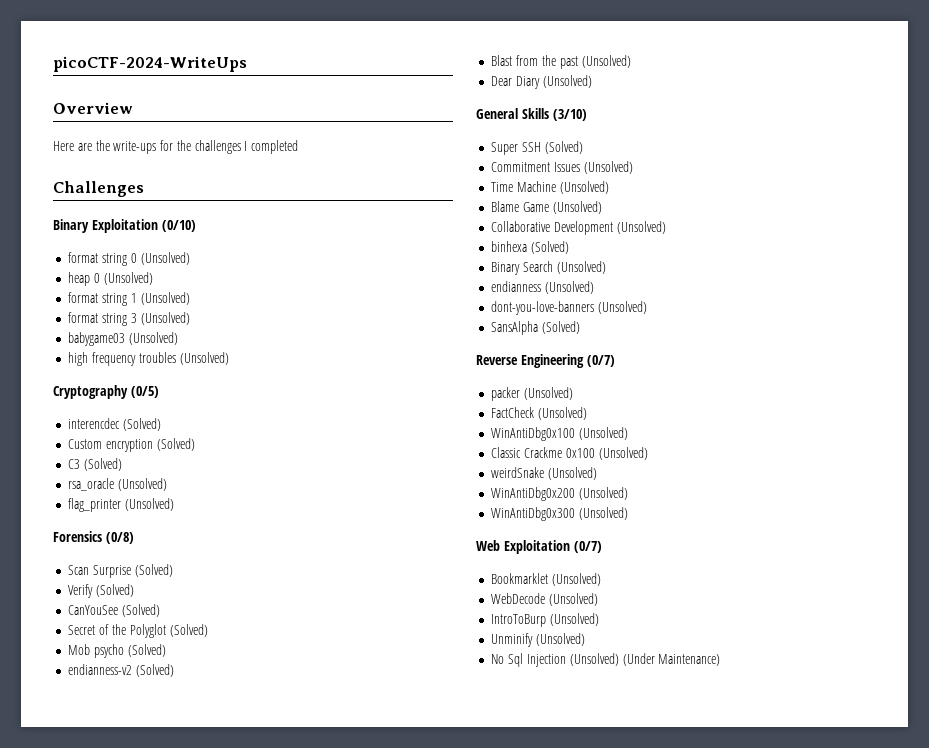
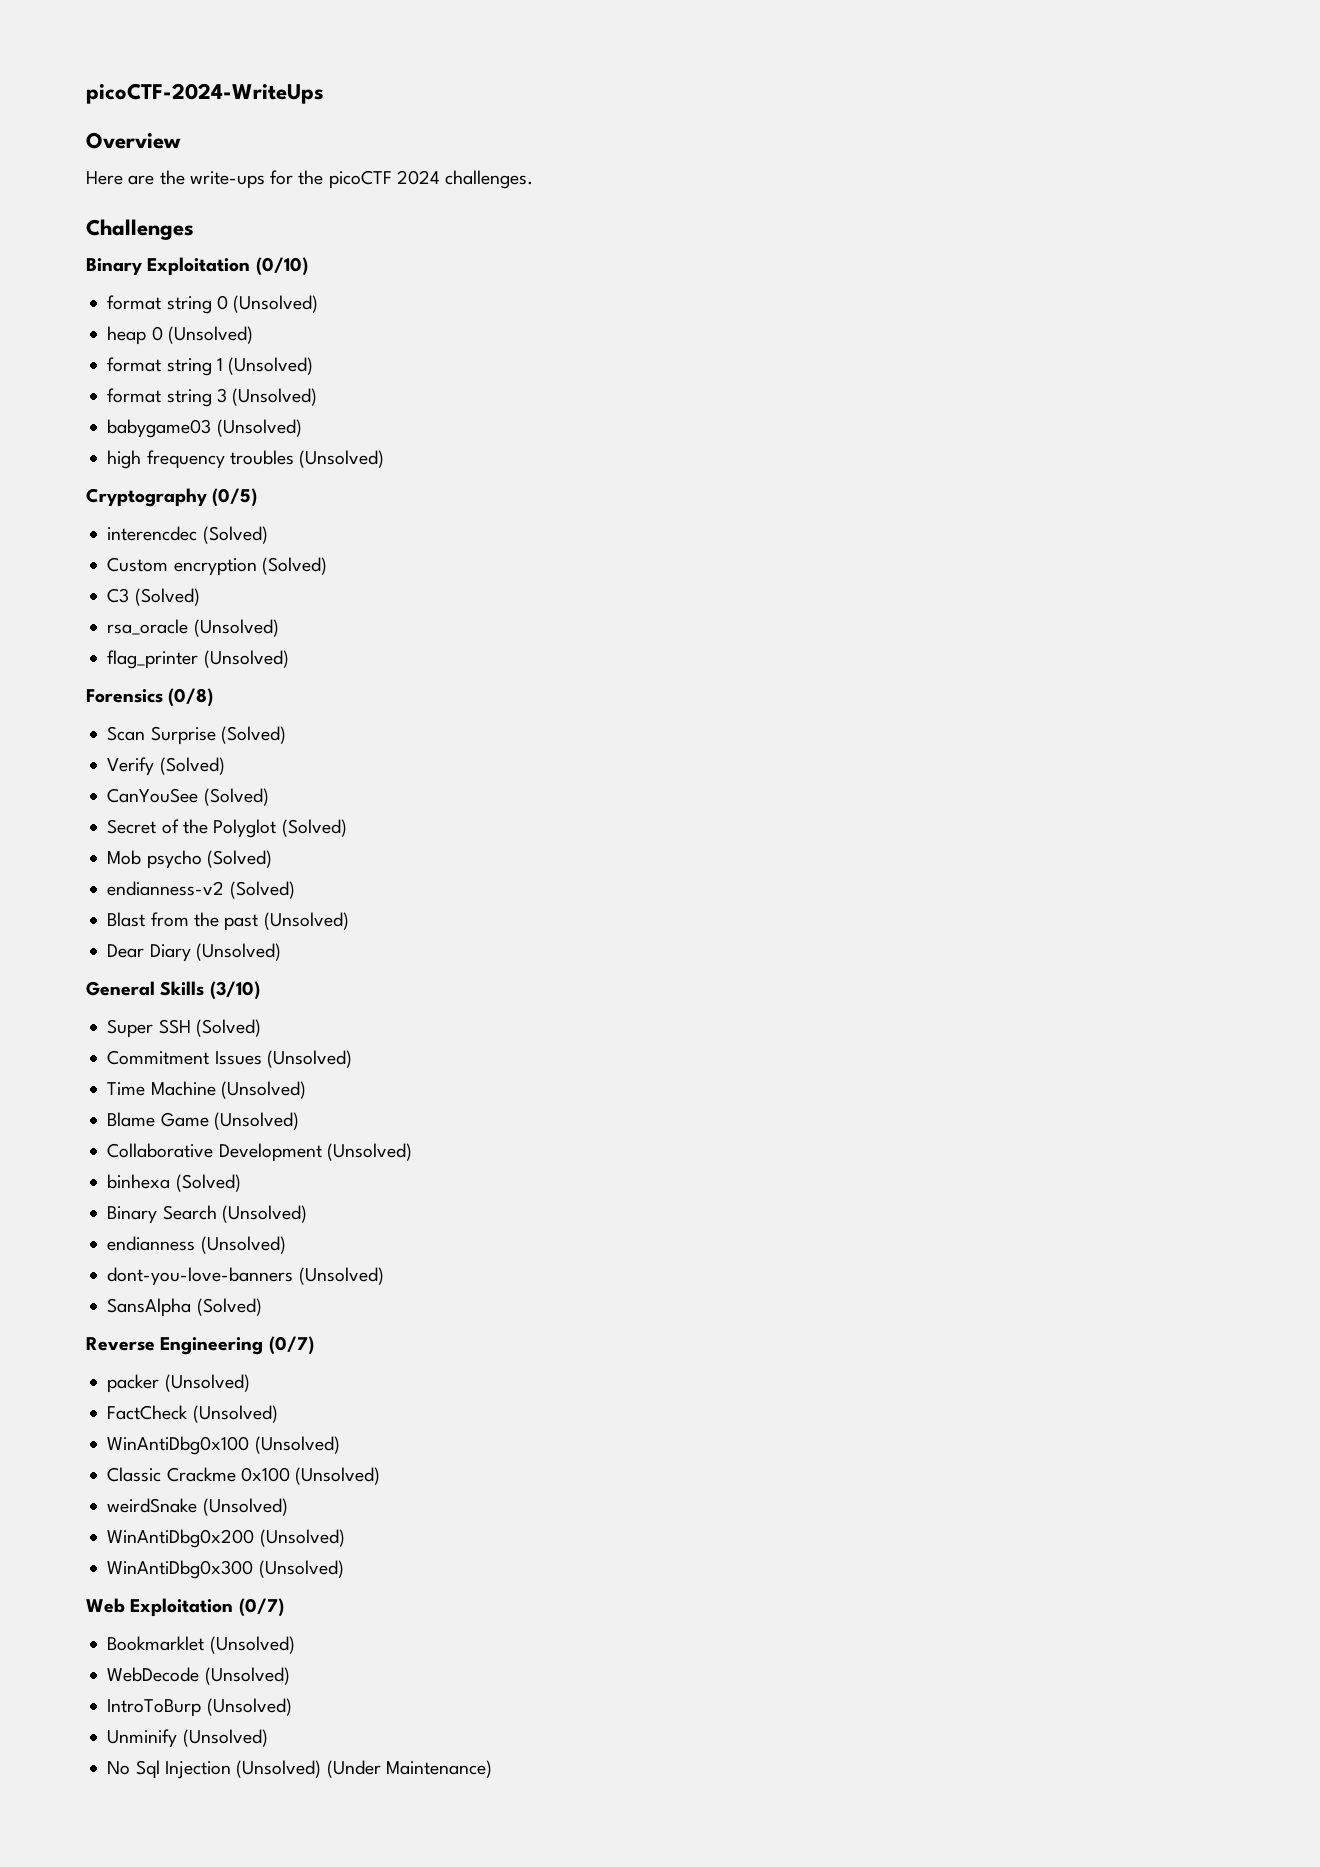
- Here are the write-ups for the challenges I completed
+ Here are the write-ups for the picoCTF 2024 challenges.

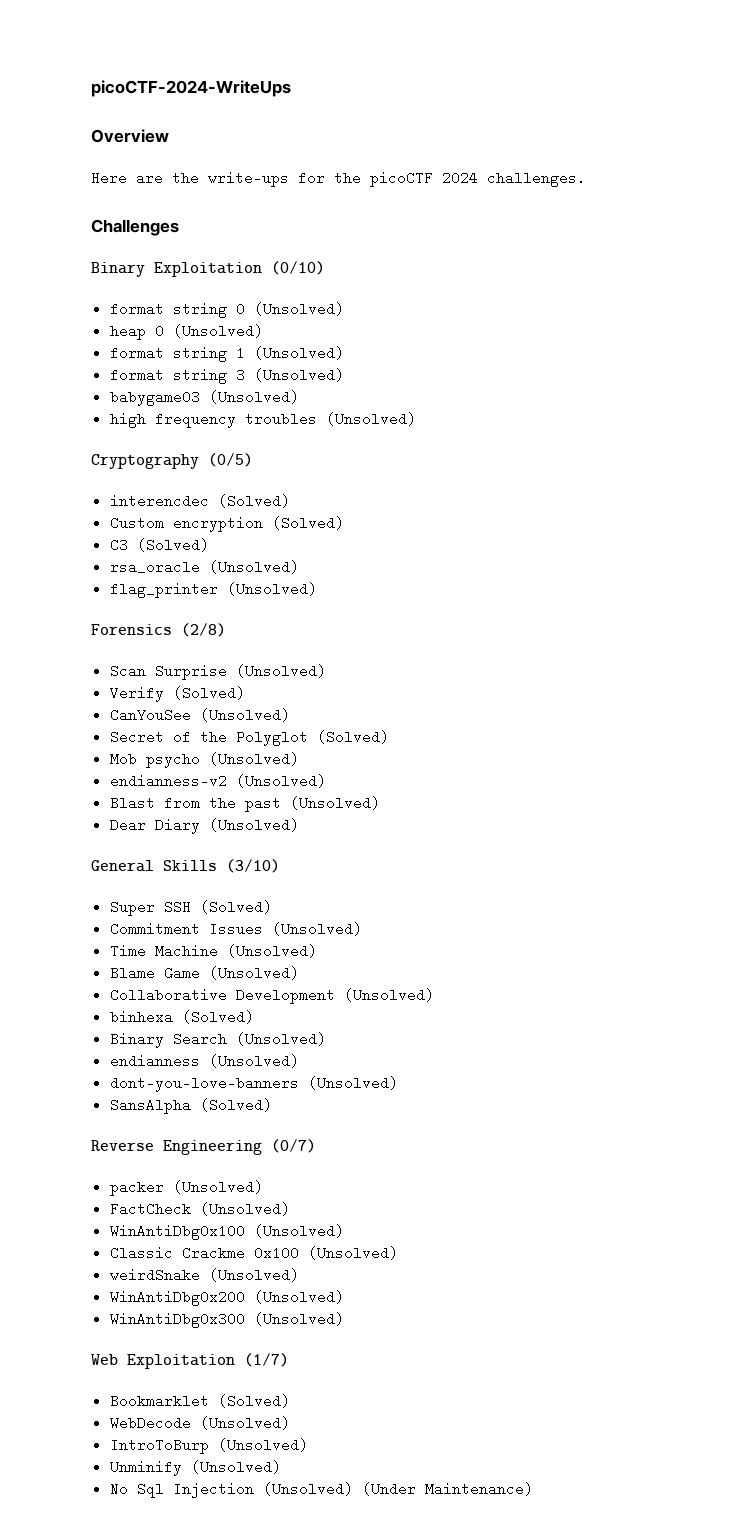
- Forensics (0/8)
+ Forensics (2/8)
- Scan Surprise (Solved)
+ Scan Surprise (Unsolved)
- CanYouSee (Solved)
+ CanYouSee (Unsolved)
- Mob psycho (Solved)
+ Mob psycho (Unsolved)
- endianness-v2 (Solved)
+ endianness-v2 (Unsolved)
- Web Exploitation (0/7)
+ Web Exploitation (1/7)
- Bookmarklet (Unsolved)
+ Bookmarklet (Solved)

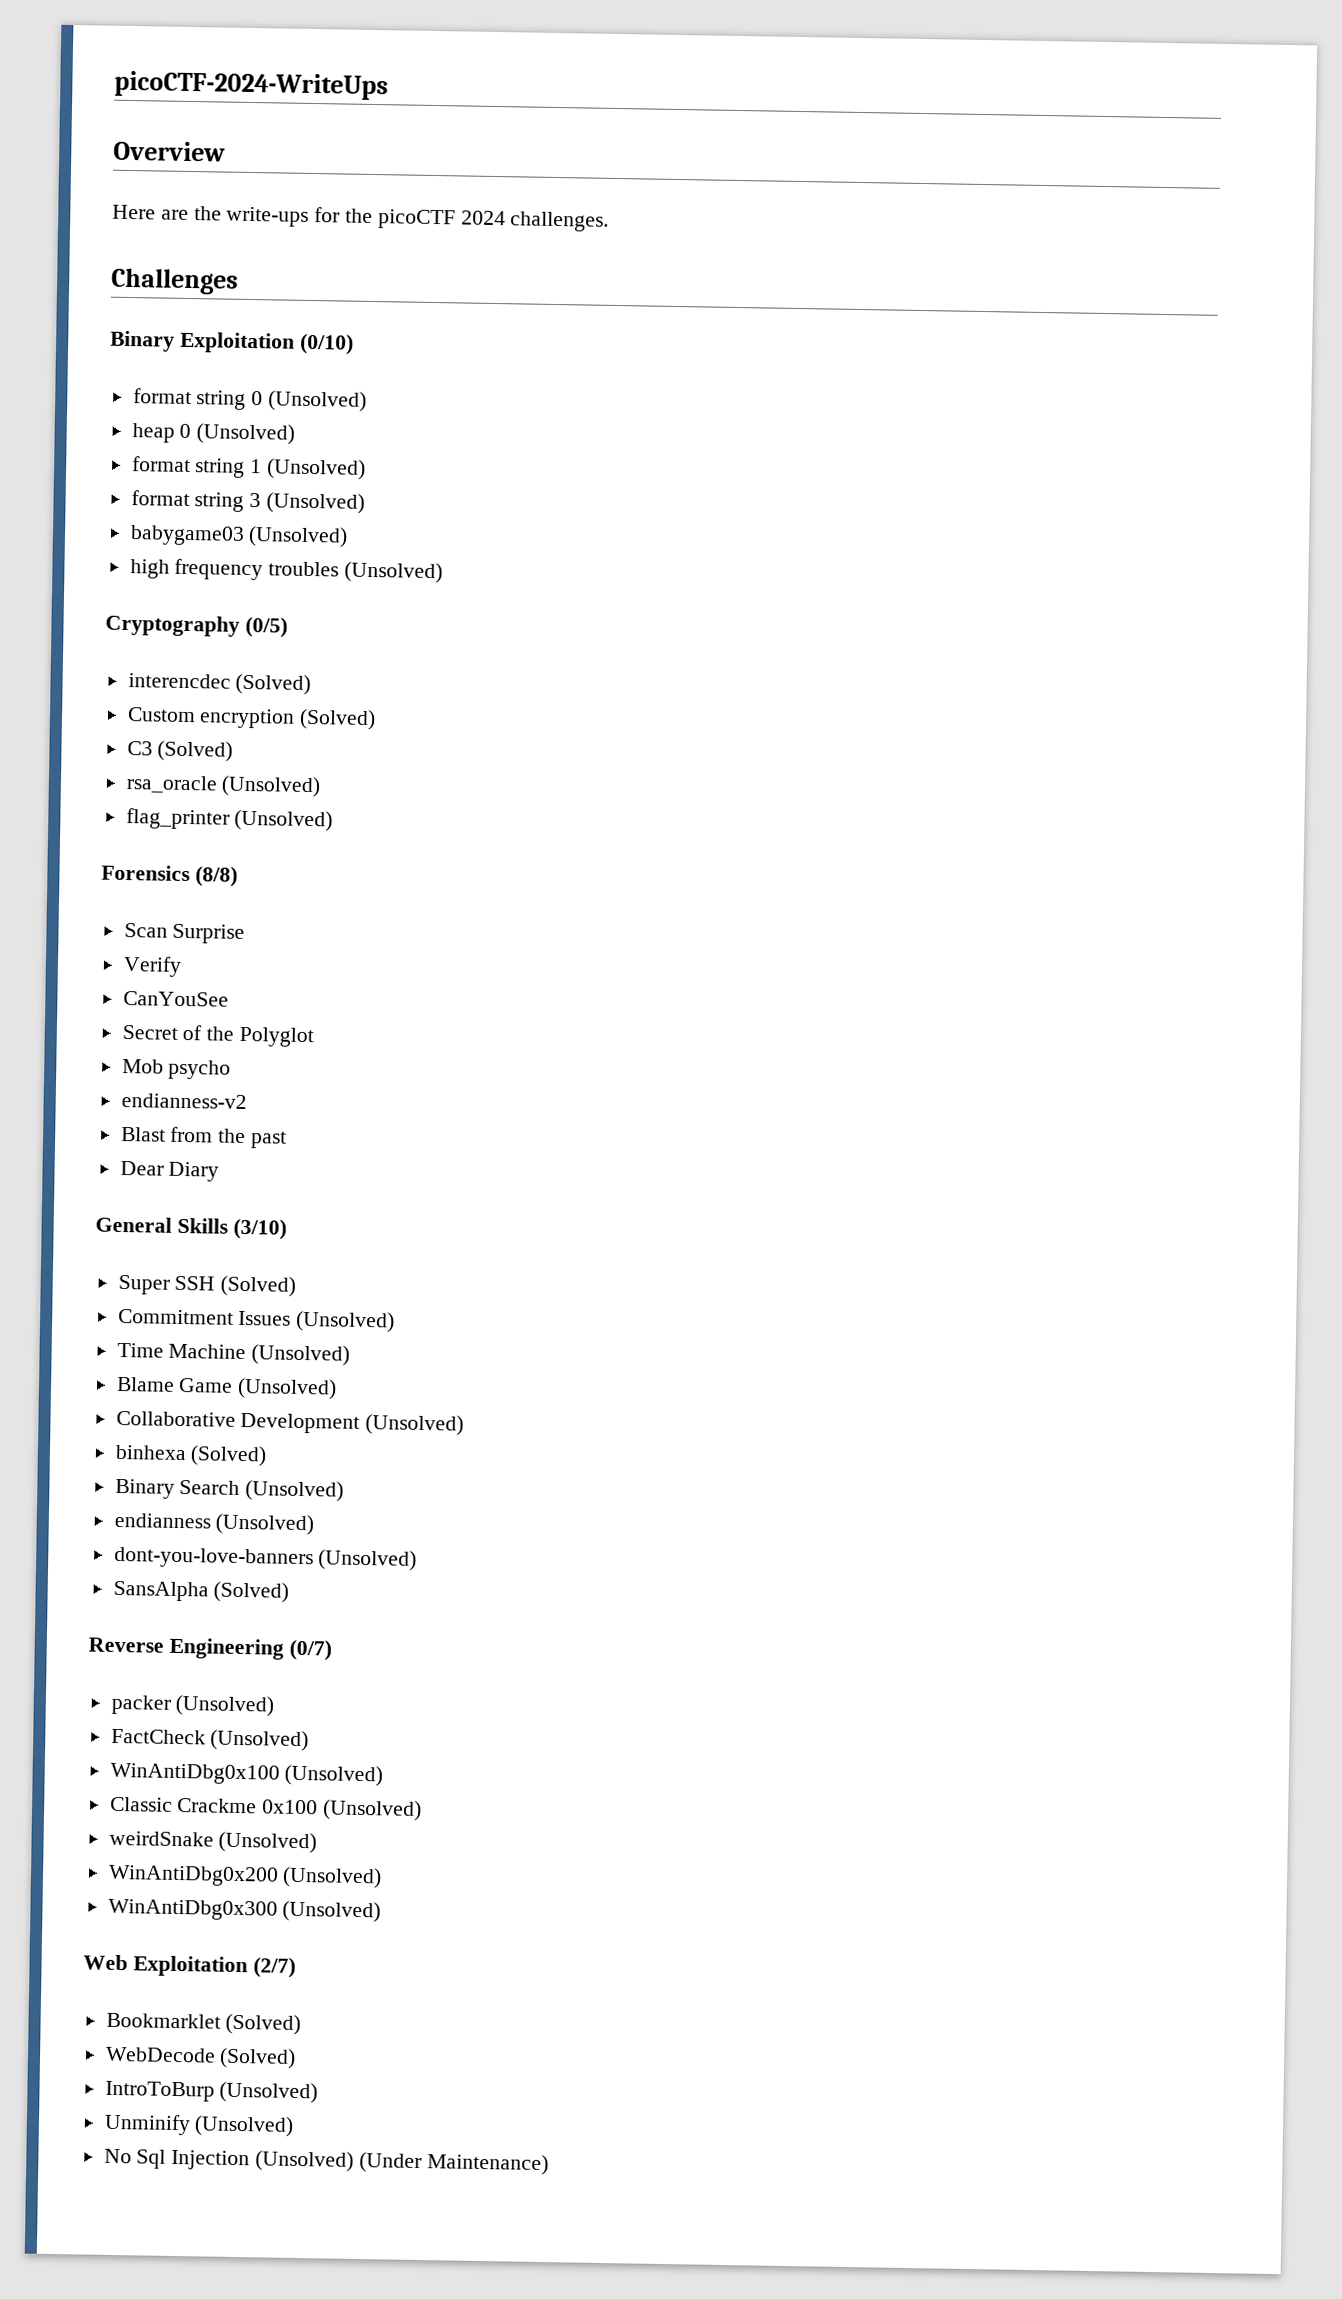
- Forensics (2/8)
+ Forensics (8/8)
- Scan Surprise (Unsolved)
+ Scan Surprise
- Verify (Solved)
+ Verify
- CanYouSee (Unsolved)
+ CanYouSee
- Secret of the Polyglot (Solved)
+ Secret of the Polyglot
- Mob psycho (Unsolved)
+ Mob psycho
- endianness-v2 (Unsolved)
+ endianness-v2
- Blast from the past (Unsolved)
+ Blast from the past
- Dear Diary (Unsolved)
+ Dear Diary
- Web Exploitation (1/7)
+ Web Exploitation (2/7)
- WebDecode (Unsolved)
+ WebDecode (Solved)

